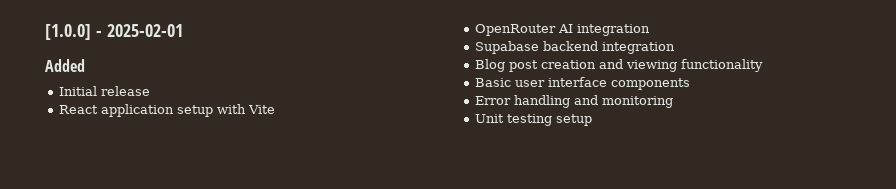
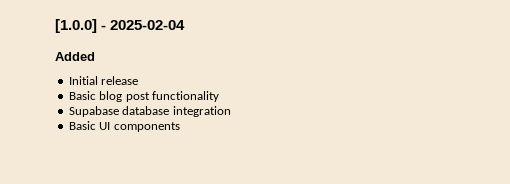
- [1.0.0] - 2025-02-01
+ [1.0.0] - 2025-02-04
- React application setup with Vite
- OpenRouter AI integration
- Supabase backend integration
- Blog post creation and viewing functionality
- Basic user interface components
+ Basic blog post functionality
+ Supabase database integration
+ Basic UI components
- Error handling and monitoring
- Unit testing setup

